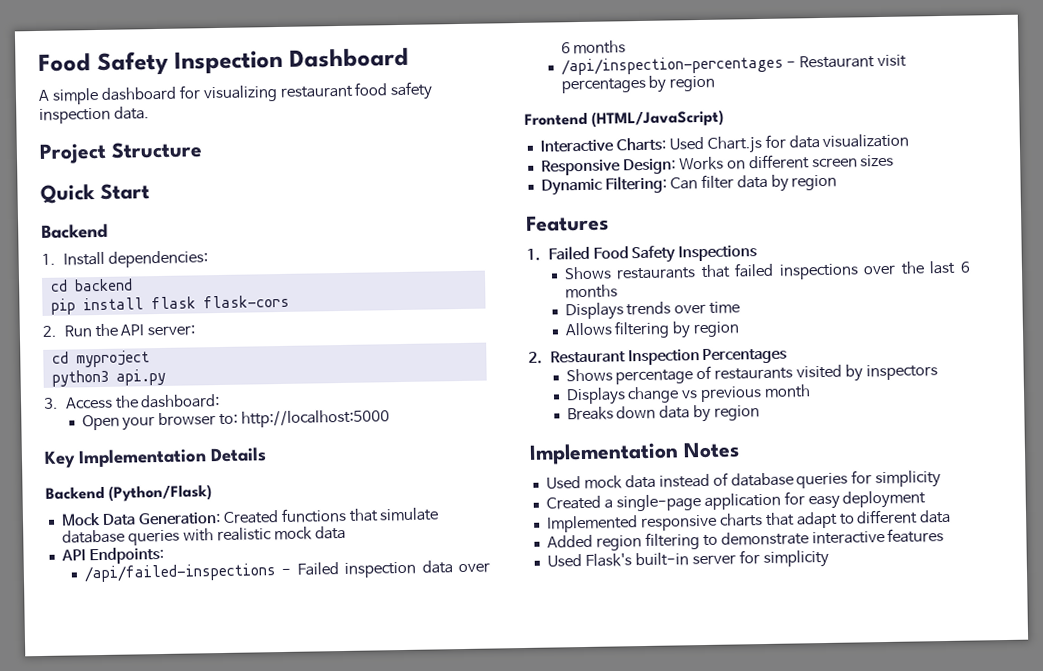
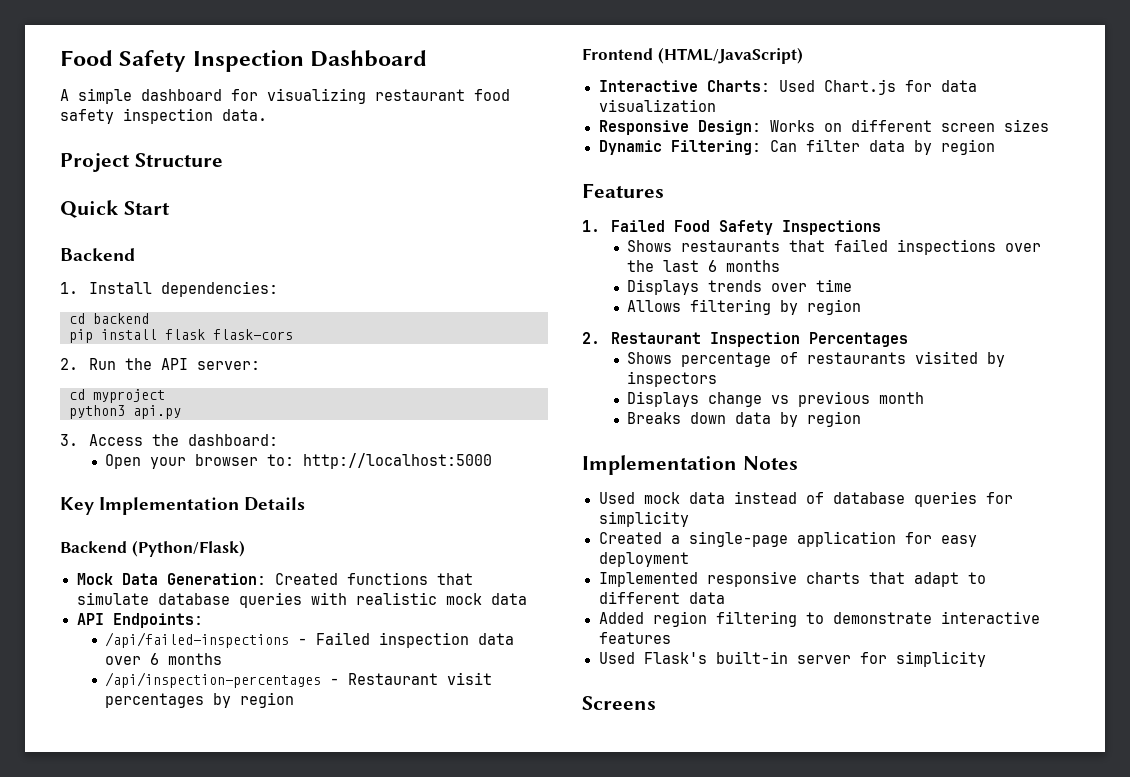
+ Screens

